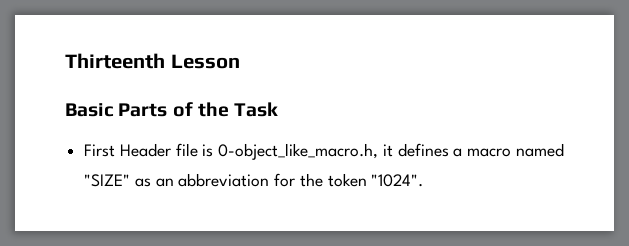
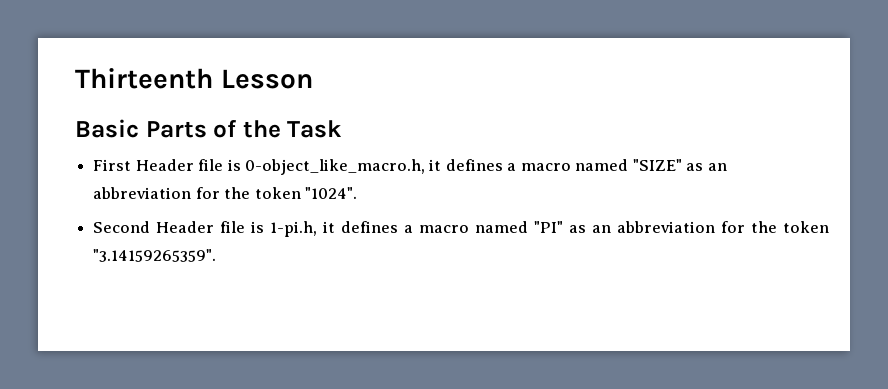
+ Second Header file is 1-pi.h, it defines a macro named "PI" as an abbreviation for the token "3.14159265359".

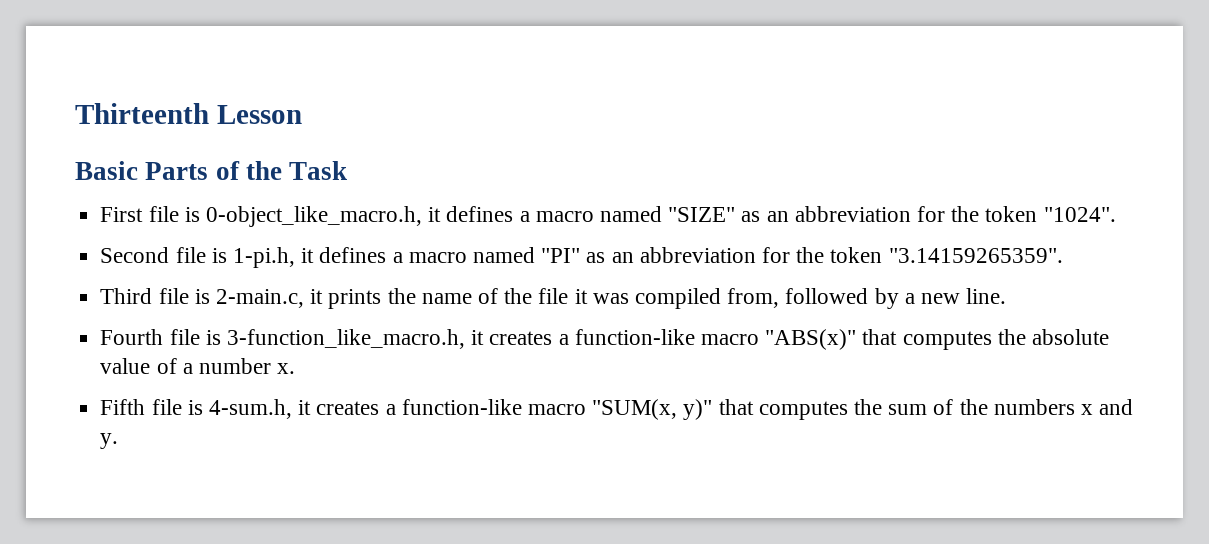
- First Header file is 0-object_like_macro.h, it defines a macro named "SIZE" as an abbreviation for the token "1024".
+ First file is 0-object_like_macro.h, it defines a macro named "SIZE" as an abbreviation for the token "1024".
- Second Header file is 1-pi.h, it defines a macro named "PI" as an abbreviation for the token "3.14159265359".
+ Second file is 1-pi.h, it defines a macro named "PI" as an abbreviation for the token "3.14159265359".
+ Third file is 2-main.c, it prints the name of the file it was compiled from, followed by a new line.
+ Fourth file is 3-function_like_macro.h, it creates a function-like macro "ABS(x)" that computes the absolute value of a number x.
+ Fifth file is 4-sum.h, it creates a function-like macro "SUM(x, y)" that computes the sum of the numbers x and y.

